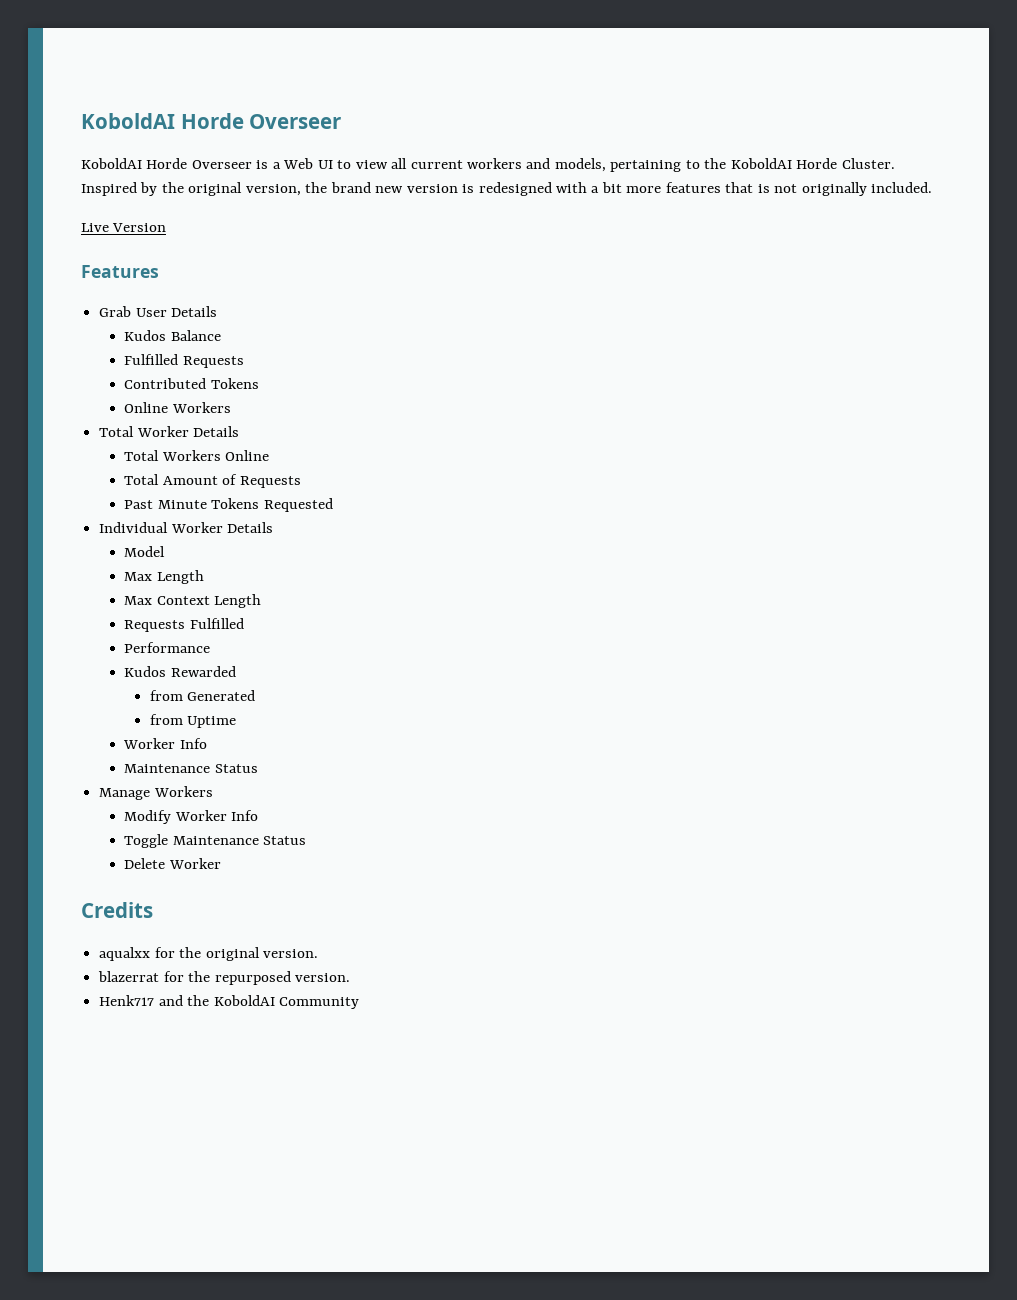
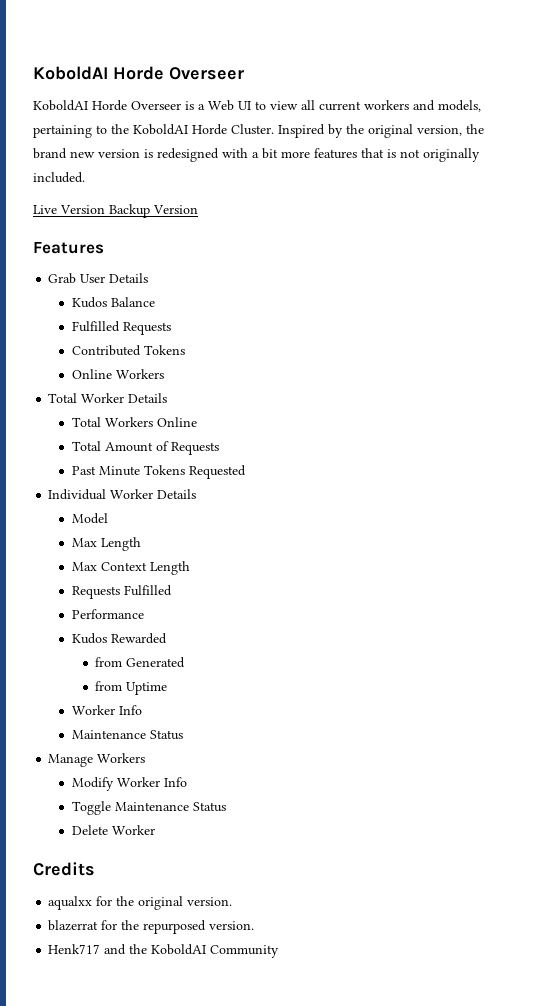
- Live Version
+ Live Version Backup Version

